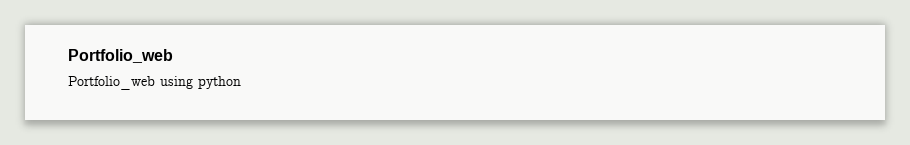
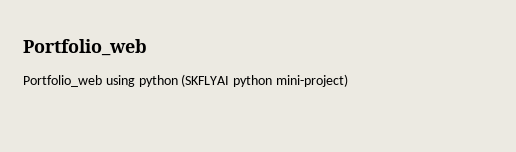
- Portfolio_web using python
+ Portfolio_web using python (SKFLYAI python mini-project)

